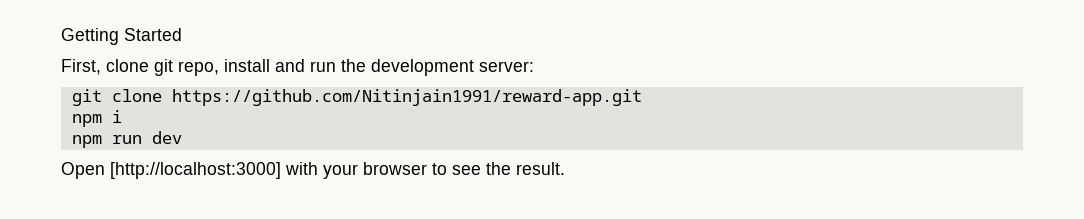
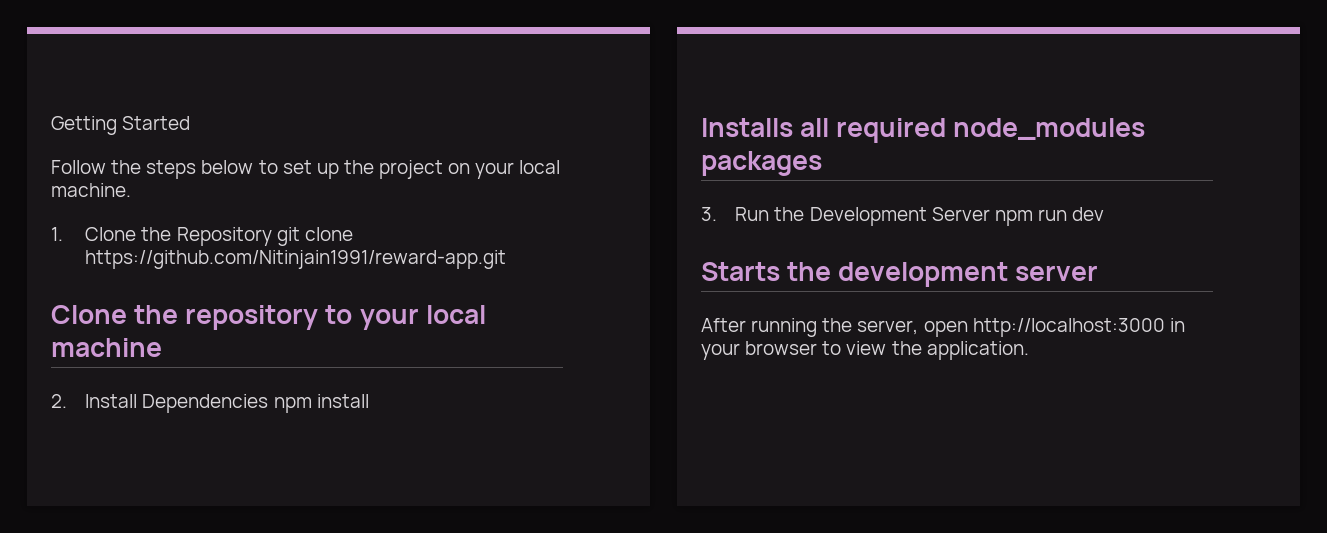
- First, clone git repo, install and run the development server:
- git clone https://github.com/Nitinjain1991/reward-app.git
- npm i
- npm run dev
- Open [http://localhost:3000] with your browser to see the result.
+ Follow the steps below to set up the project on your local machine.
+ 1. Clone the Repository git clone https://github.com/Nitinjain1991/reward-app.git
+ Clone the repository to your local machine
+ 2. Install Dependencies npm install
+ Installs all required node_modules packages
+ 3. Run the Development Server npm run dev
+ Starts the development server
+ After running the server, open http://localhost:3000 in your browser to view the application.

